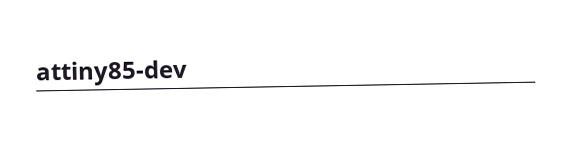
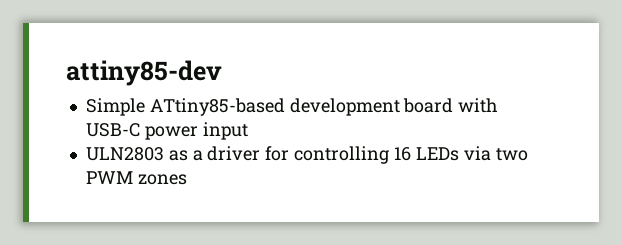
+ Simple ATtiny85-based development board with USB-C power input
+ ULN2803 as a driver for controlling 16 LEDs via two PWM zones

